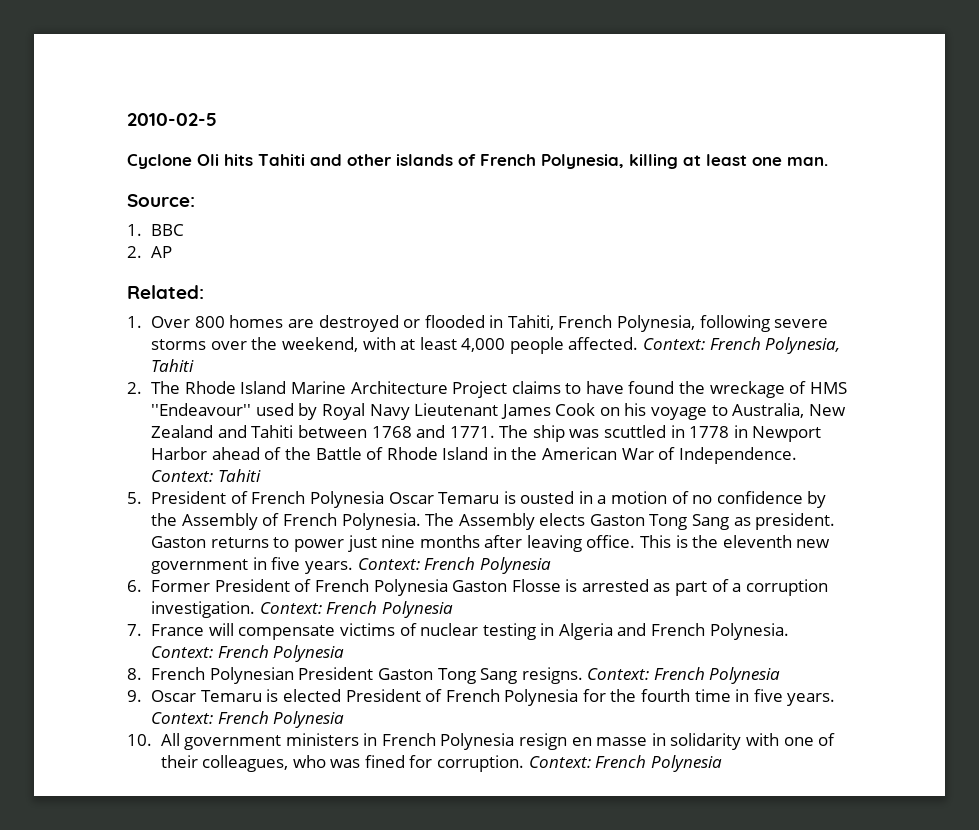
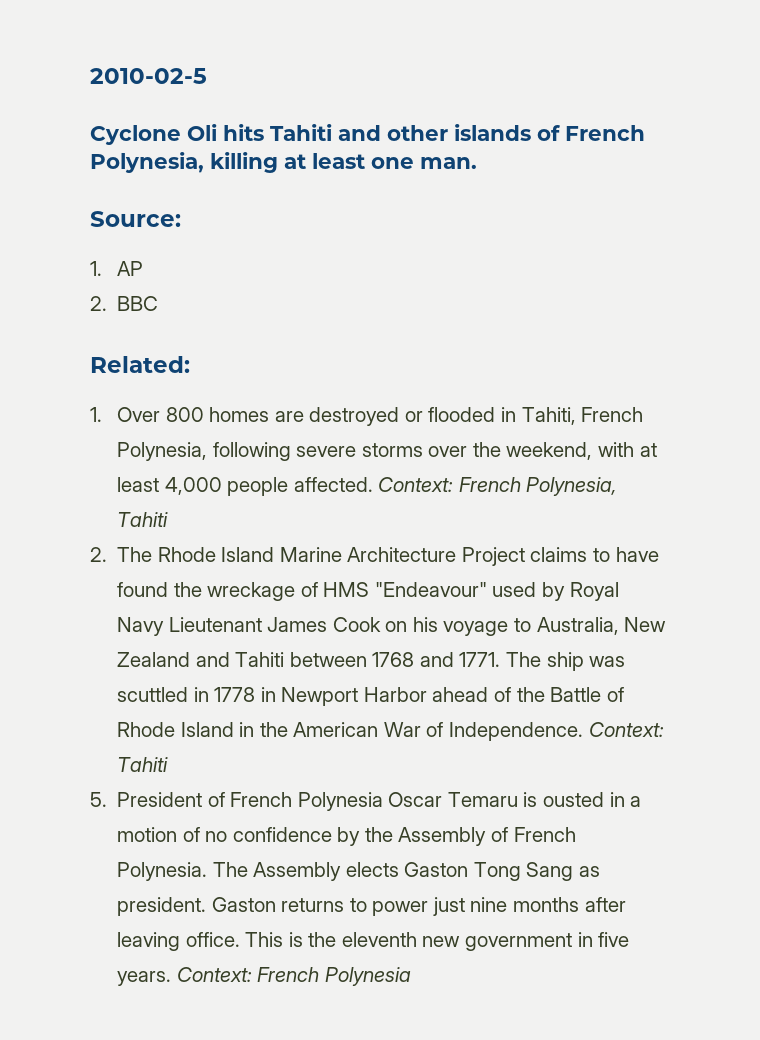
- 1. BBC
- 2. AP
+ 1. AP
+ 2. BBC
- 2. The Rhode Island Marine Architecture Project claims to have found the wreckage of HMS ''Endeavour'' used by Royal Navy Lieutenant James Cook on his voyage to Australia, New Zealand and Tahiti between 1768 and 1771.
+ 2. The Rhode Island Marine Architecture Project claims to have found the wreckage of HMS "Endeavour" used by Royal Navy Lieutenant James Cook on his voyage to Australia, New Zealand and Tahiti between 1768 and 1771.
- 6. Former President of French Polynesia Gaston Flosse is arrested as part of a corruption investigation. Context: French Polynesia
- 7. France will compensate victims of nuclear testing in Algeria and French Polynesia. Context: French Polynesia
- 8. French Polynesian President Gaston Tong Sang resigns. Context: French Polynesia
- 9. Oscar Temaru is elected President of French Polynesia for the fourth time in five years. Context: French Polynesia
- 10. All government ministers in French Polynesia resign en masse in solidarity with one of their colleagues, who was fined for corruption. Context: French Polynesia

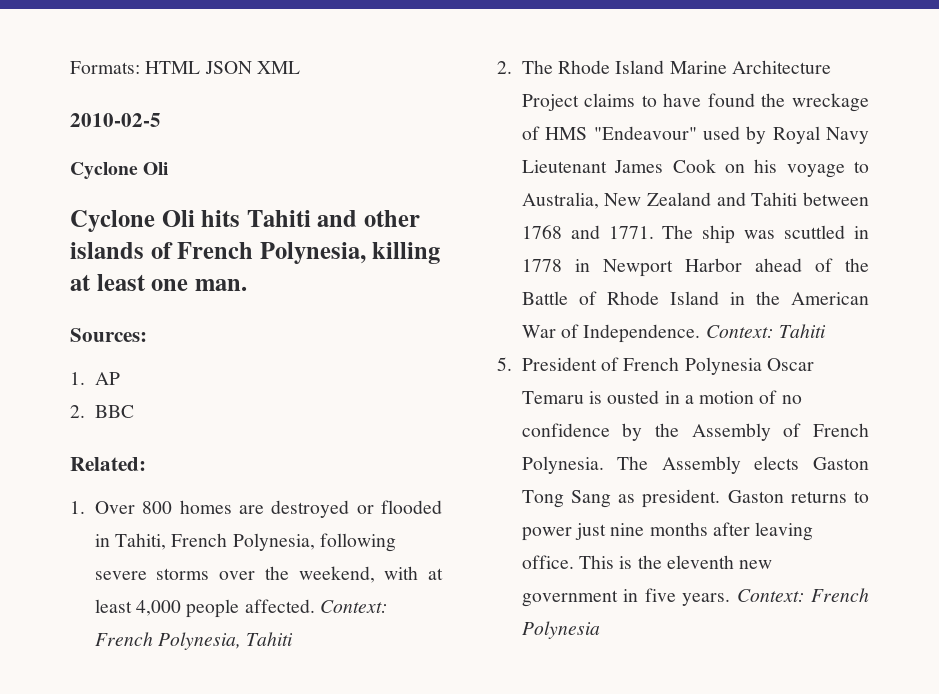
+ Formats: HTML JSON XML
  2010-02-5
+ Cyclone Oli
- Source:
+ Sources:

